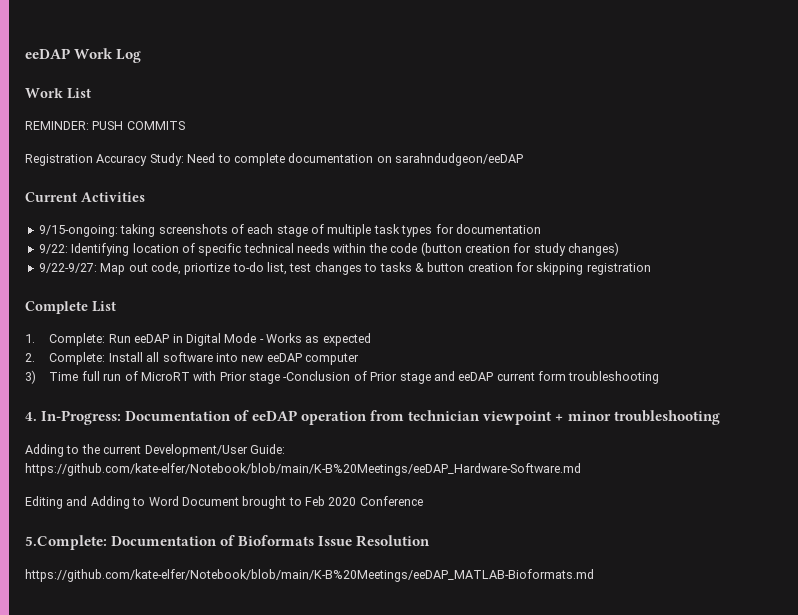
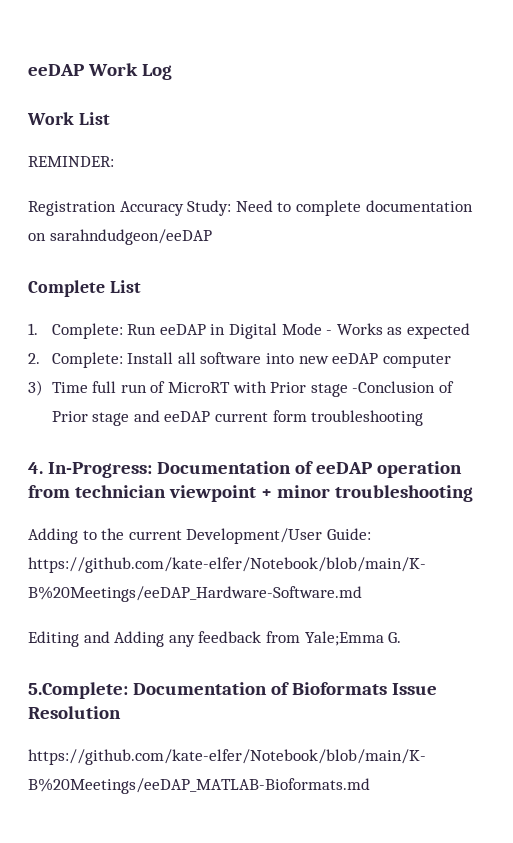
- REMINDER: PUSH COMMITS
+ REMINDER:
- Current Activities
- 9/15-ongoing: taking screenshots of each stage of multiple task types for documentation
- 9/22: Identifying location of specific technical needs within the code (button creation for study changes)
- 9/22-9/27: Map out code, priortize to-do list, test changes to tasks & button creation for skipping registration
- Editing and Adding to Word Document brought to Feb 2020 Conference
+ Editing and Adding any feedback from Yale;Emma G.

